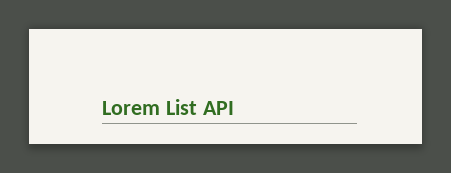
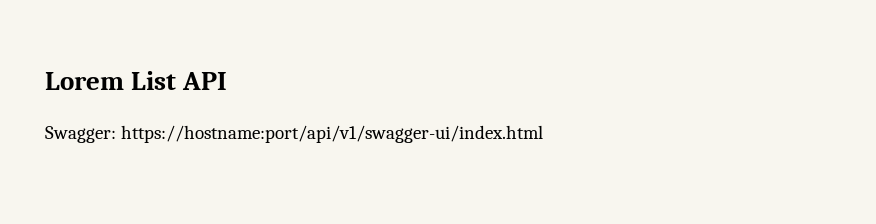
+ Swagger: https://hostname:port/api/v1/swagger-ui/index.html

